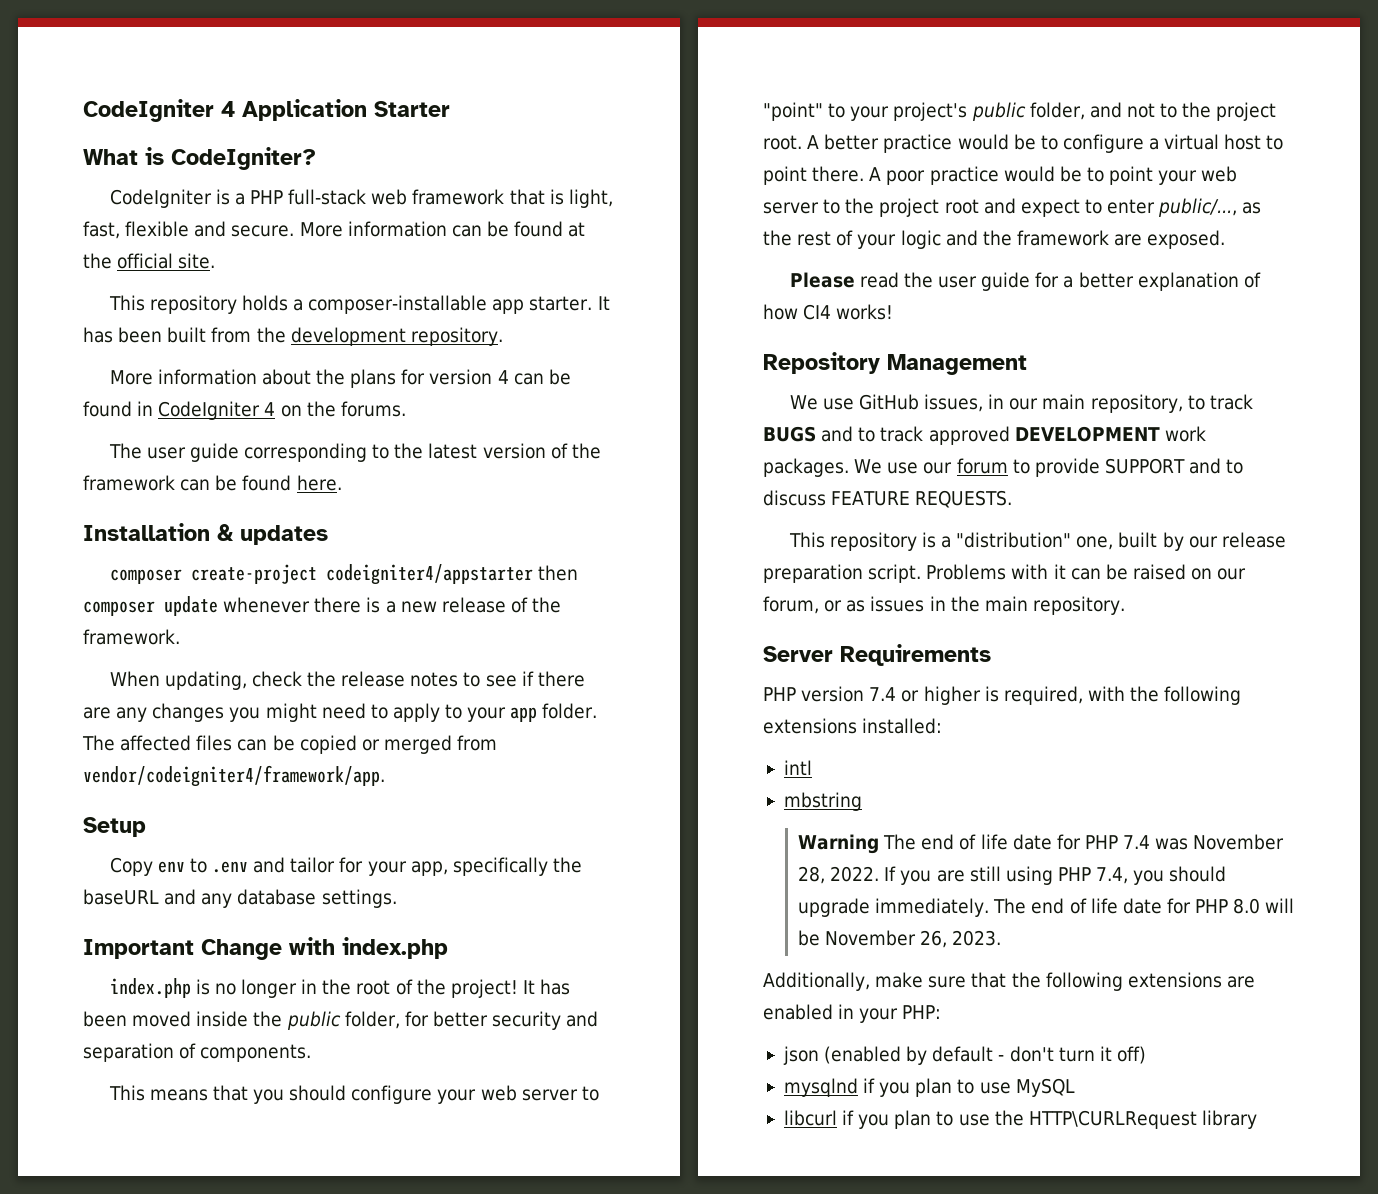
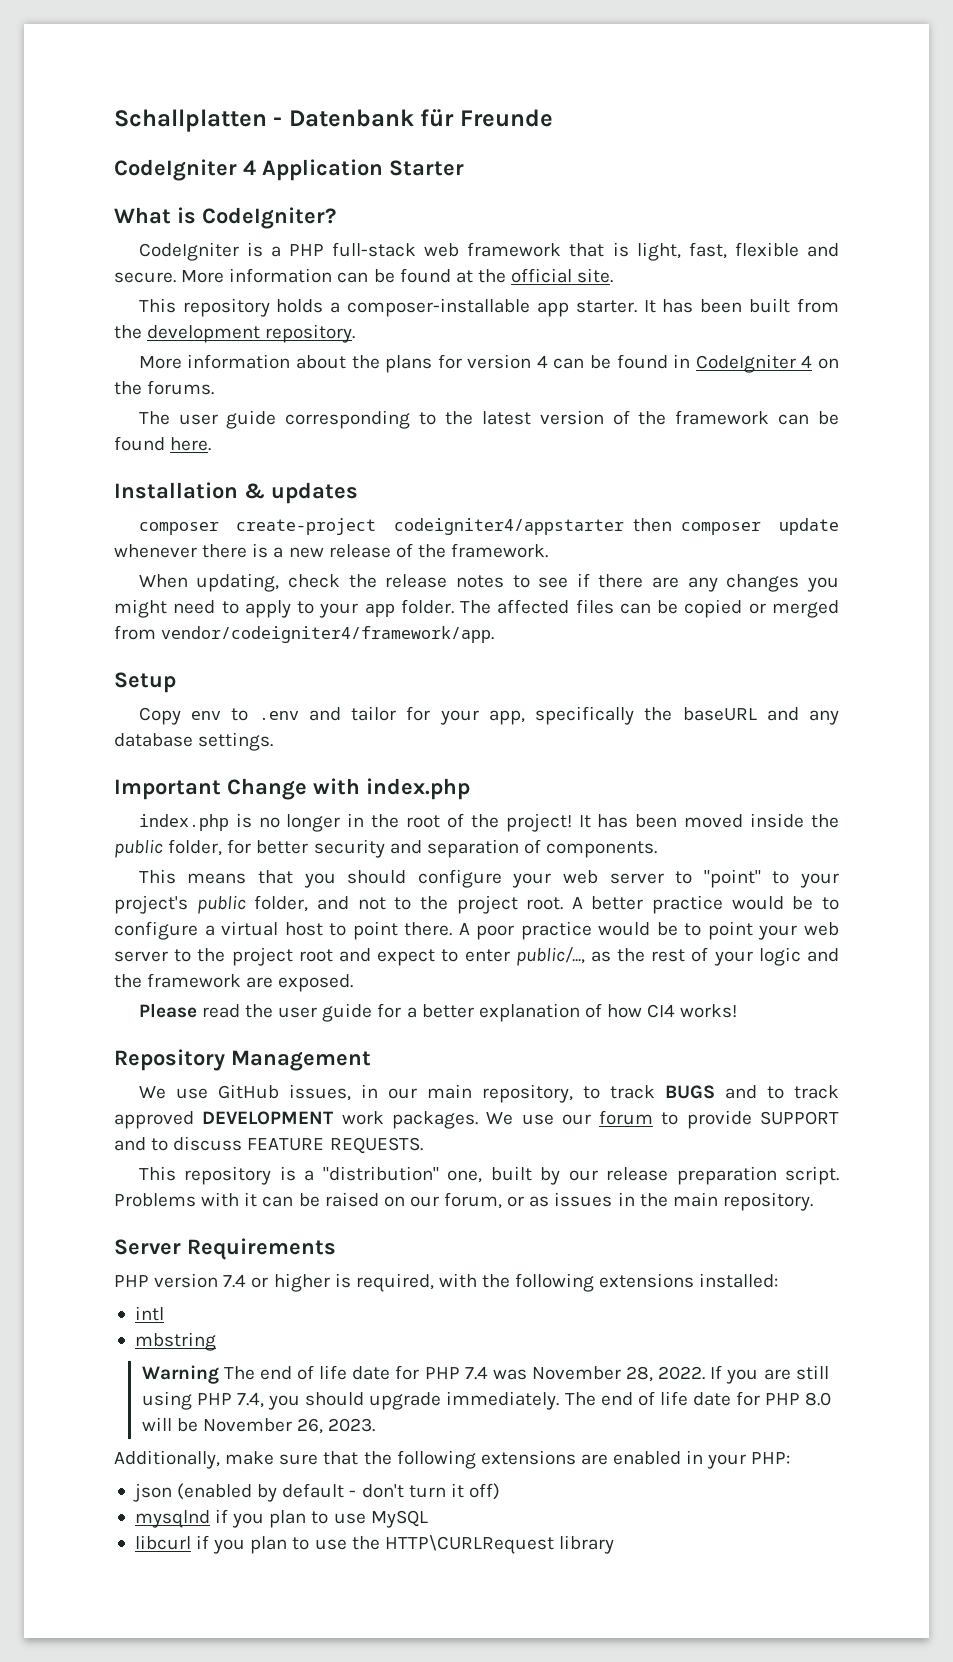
+ Schallplatten - Datenbank für Freunde

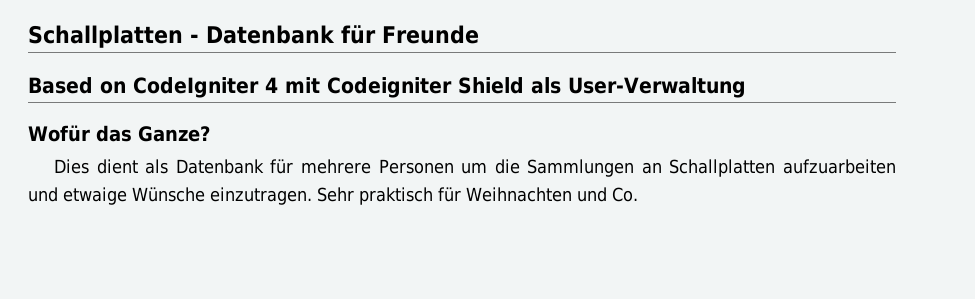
- CodeIgniter 4 Application Starter
- What is CodeIgniter?
- CodeIgniter is a PHP full-stack web framework that is light, fast, flexible and secure. More information can be found at the official site.
- This repository holds a composer-installable app starter. It has been built from the development repository.
- More information about the plans for version 4 can be found in CodeIgniter 4 on the forums.
- The user guide corresponding to the latest version of the framework can be found here.
- Installation & updates
- composer create-project codeigniter4/appstarter then composer update whenever there is a new release of the framework.
- When updating, check the release notes to see if there are any changes you might need to apply to your app folder. The affected files can be copied or merged from vendor/codeigniter4/framework/app.
- Setup
- Copy env to .env and tailor for your app, specifically the baseURL and any database settings.
- Important Change with index.php
- index.php is no longer in the root of the project! It has been moved inside the public folder, for better security and separation of components.
- This means that you should configure your web server to "point" to your project's public folder, and not to the project root. A better practice would be to configure a virtual host to point there. A poor practice would be to point your web server to the project root and expect to enter public/..., as the rest of your logic and the framework are exposed.
- Please read the user guide for a better explanation of how CI4 works!
- Repository Management
- We use GitHub issues, in our main repository, to track BUGS and to track approved DEVELOPMENT work packages. We use our forum to provide SUPPORT and to discuss FEATURE REQUESTS.
- This repository is a "distribution" one, built by our release preparation script. Problems with it can be raised on our forum, or as issues in the main repository.
- Server Requirements
- PHP version 7.4 or higher is required, with the following extensions installed:
- intl
- mbstring
- Warning The end of life date for PHP 7.4 was November 28, 2022. If you are still using PHP 7.4, you should upgrade immediately. The end of life date for PHP 8.0 will be November 26, 2023.
- Additionally, make sure that the following extensions are enabled in your PHP:
- json (enabled by default - don't turn it off)
- mysqlnd if you plan to use MySQL
- libcurl if you plan to use the HTTP\CURLRequest library
+ Based on CodeIgniter 4 mit Codeigniter Shield als User-Verwaltung
+ Wofür das Ganze?
+ Dies dient als Datenbank für mehrere Personen um die Sammlungen an Schallplatten aufzuarbeiten und etwaige Wünsche einzutragen. Sehr praktisch für Weihnachten und Co.

